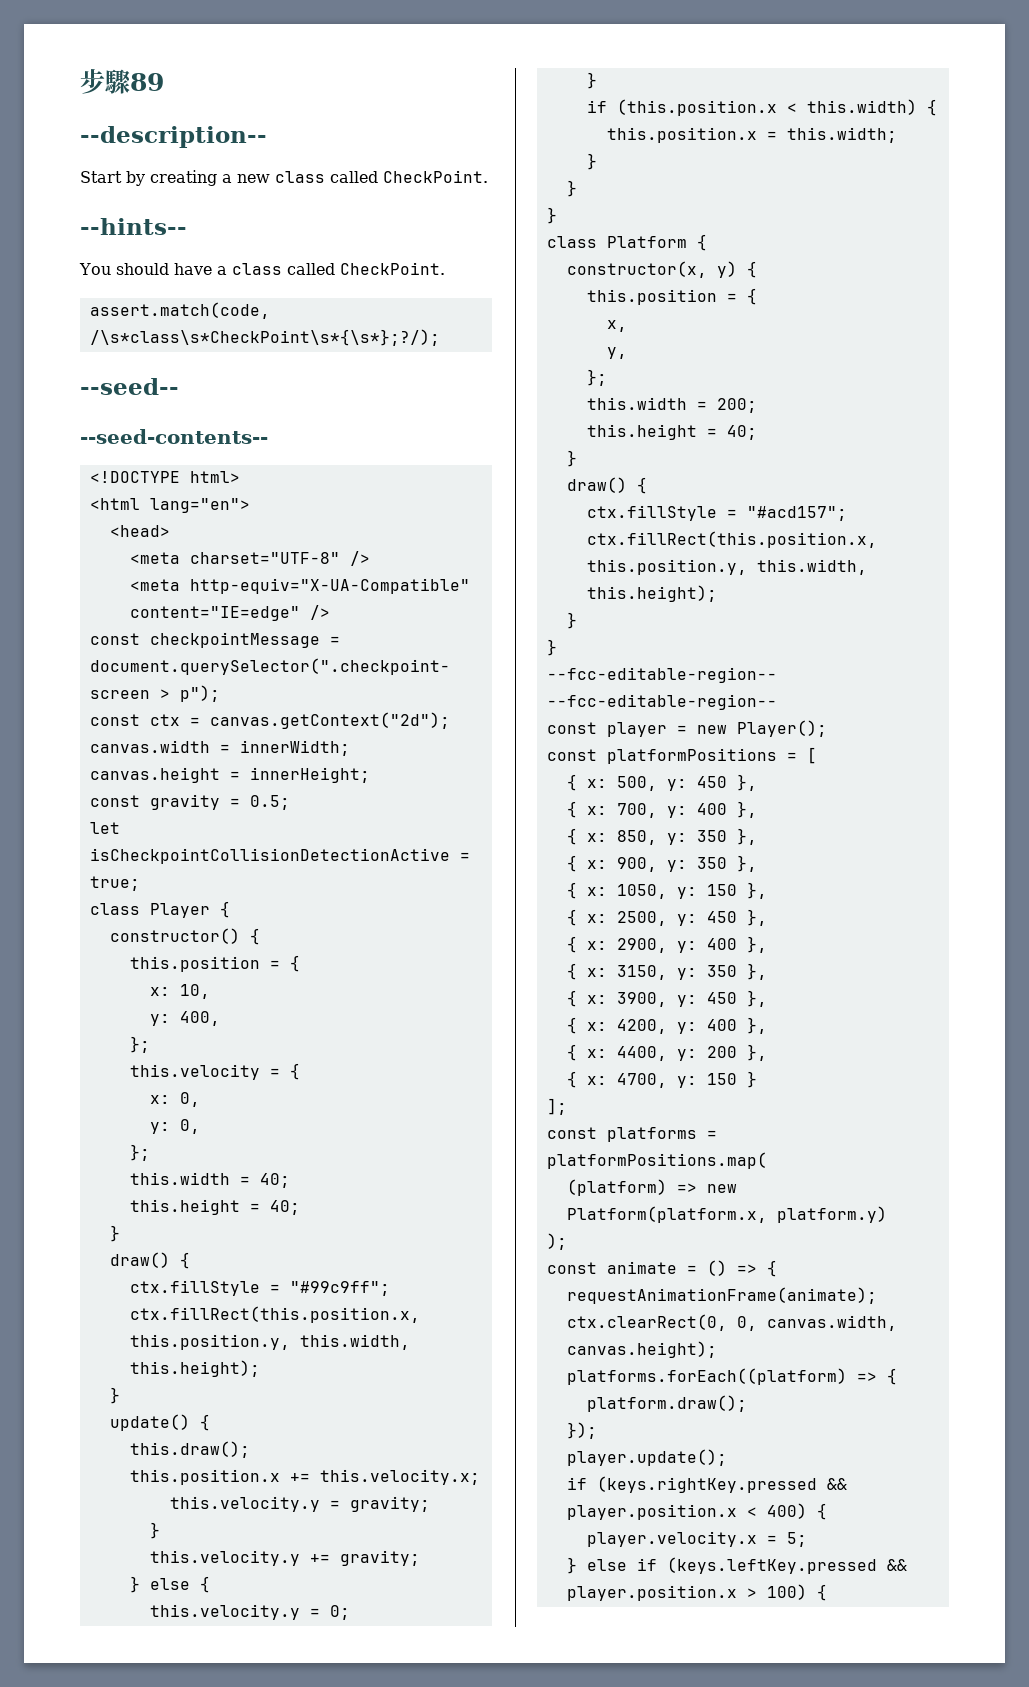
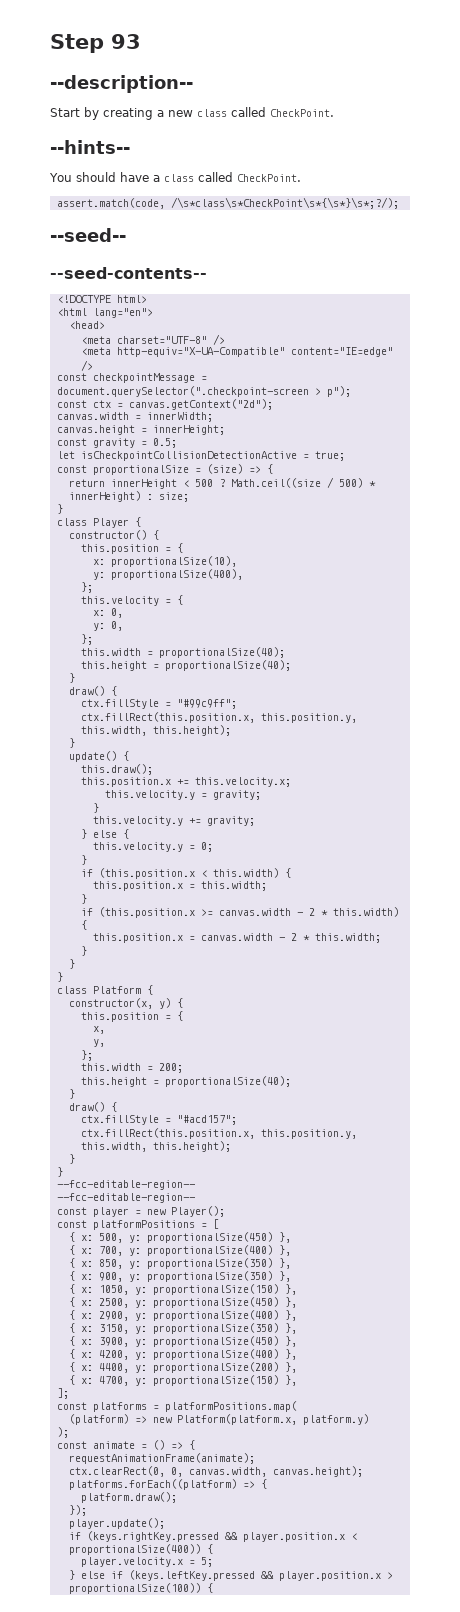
- 步驟89
+ Step 93
- assert.match(code, /\s*class\s*CheckPoint\s*{\s*};?/);
+ assert.match(code, /\s*class\s*CheckPoint\s*{\s*}\s*;?/);
+ const proportionalSize = (size) => {
+ return innerHeight < 500 ? Math.ceil((size / 500) * innerHeight) : size;
+ }
- x: 10,
- y: 400,
+ x: proportionalSize(10),
+ y: proportionalSize(400),
- this.width = 40;
- this.height = 40;
+ this.width = proportionalSize(40);
+ this.height = proportionalSize(40);
+ if (this.position.x >= canvas.width - 2 * this.width) {
+ this.position.x = canvas.width - 2 * this.width;
+ }
  this.width = 200;
- this.height = 40;
+ this.height = proportionalSize(40);
- { x: 500, y: 450 },
+ { x: 500, y: proportionalSize(450) },
- { x: 700, y: 400 },
+ { x: 700, y: proportionalSize(400) },
- { x: 850, y: 350 },
+ { x: 850, y: proportionalSize(350) },
- { x: 900, y: 350 },
+ { x: 900, y: proportionalSize(350) },
- { x: 1050, y: 150 },
+ { x: 1050, y: proportionalSize(150) },
- { x: 2500, y: 450 },
+ { x: 2500, y: proportionalSize(450) },
- { x: 2900, y: 400 },
+ { x: 2900, y: proportionalSize(400) },
- { x: 3150, y: 350 },
+ { x: 3150, y: proportionalSize(350) },
- { x: 3900, y: 450 },
+ { x: 3900, y: proportionalSize(450) },
- { x: 4200, y: 400 },
+ { x: 4200, y: proportionalSize(400) },
- { x: 4400, y: 200 },
+ { x: 4400, y: proportionalSize(200) },
- { x: 4700, y: 150 }
+ { x: 4700, y: proportionalSize(150) },
- if (keys.rightKey.pressed && player.position.x < 400) {
+ if (keys.rightKey.pressed && player.position.x < proportionalSize(400)) {
- } else if (keys.leftKey.pressed && player.position.x > 100) {
+ } else if (keys.leftKey.pressed && player.position.x > proportionalSize(100)) {

